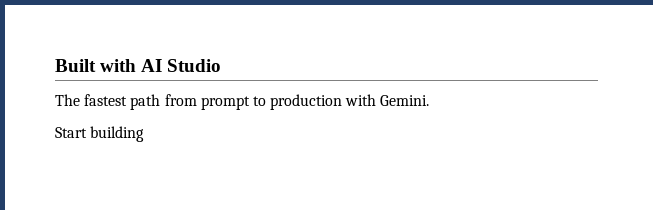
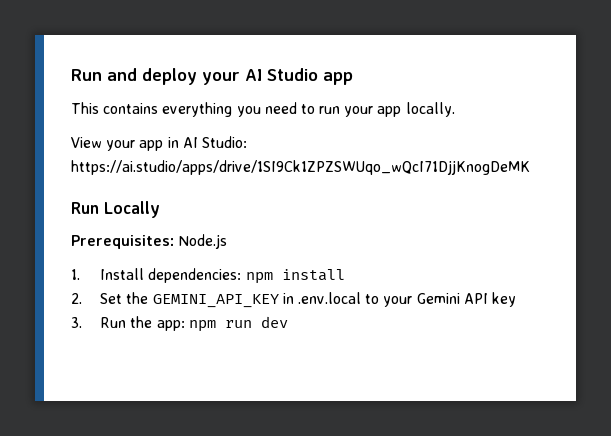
- Built with AI Studio
- The fastest path from prompt to production with Gemini.
- Start building
+ Run and deploy your AI Studio app
+ This contains everything you need to run your app locally.
+ View your app in AI Studio: https://ai.studio/apps/drive/1SI9Ck1ZPZSWUqo_wQcI71DjjKnogDeMK
+ Run Locally
+ Prerequisites: Node.js
+ 1. Install dependencies: npm install
+ 2. Set the GEMINI_API_KEY in .env.local to your Gemini API key
+ 3. Run the app: npm run dev

